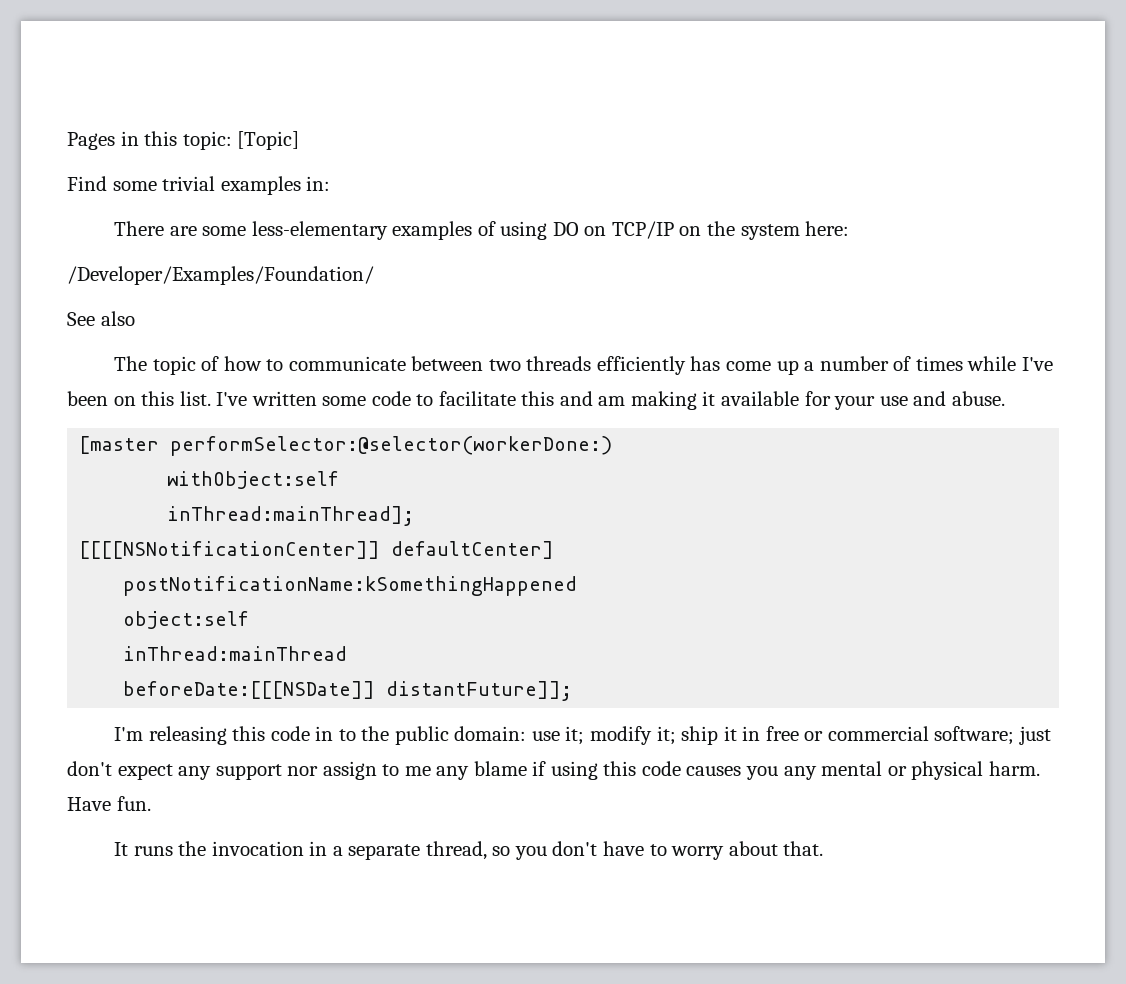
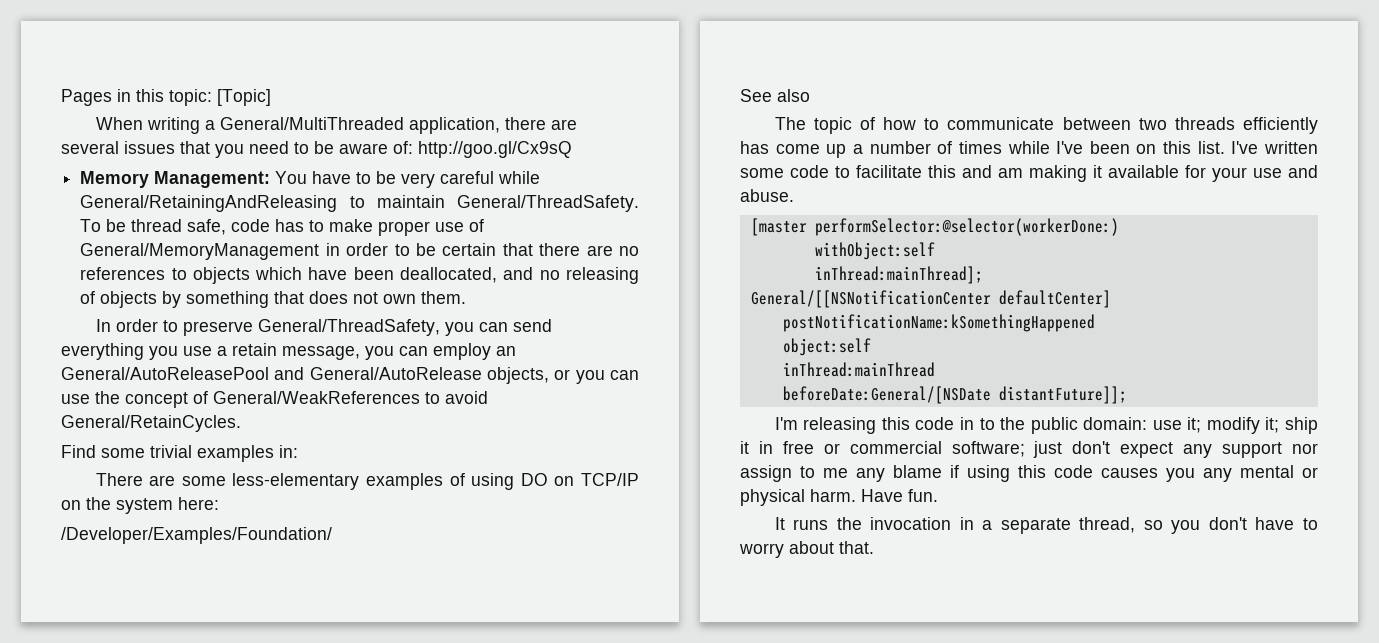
+ When writing a General/MultiThreaded application, there are several issues that you need to be aware of: http://goo.gl/Cx9sQ
+ Memory Management: You have to be very careful while General/RetainingAndReleasing to maintain General/ThreadSafety. To be thread safe, code has to make proper use of General/MemoryManagement in order to be certain that there are no references to objects which have been deallocated, and no releasing of objects by something that does not own them.
+ In order to preserve General/ThreadSafety, you can send everything you use a retain message, you can employ an General/AutoReleasePool and General/AutoRelease objects, or you can use the concept of General/WeakReferences to avoid General/RetainCycles.
- [[[[NSNotificationCenter]] defaultCenter]
+ General/[[NSNotificationCenter defaultCenter]
- beforeDate:[[[NSDate]] distantFuture]];
+ beforeDate:General/[NSDate distantFuture]];

